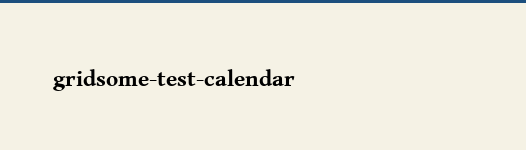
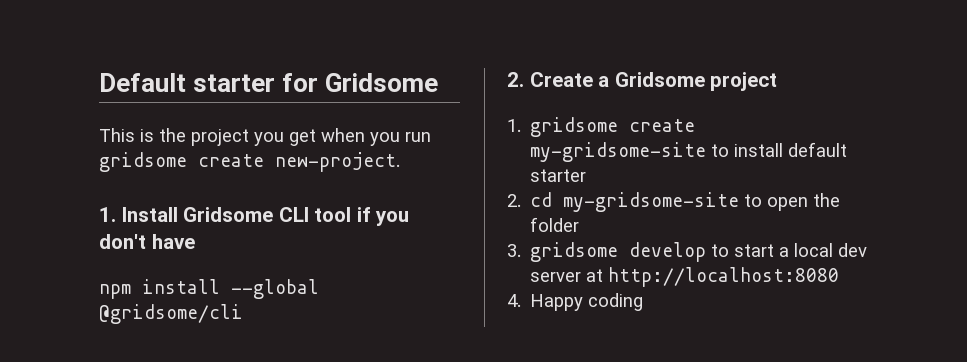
- gridsome-test-calendar
+ Default starter for Gridsome
+ This is the project you get when you run gridsome create new-project.
+ 1. Install Gridsome CLI tool if you don't have
+ npm install --global @gridsome/cli
+ 2. Create a Gridsome project
+ 1. gridsome create my-gridsome-site to install default starter
+ 2. cd my-gridsome-site to open the folder
+ 3. gridsome develop to start a local dev server at http://localhost:8080
+ 4. Happy coding

